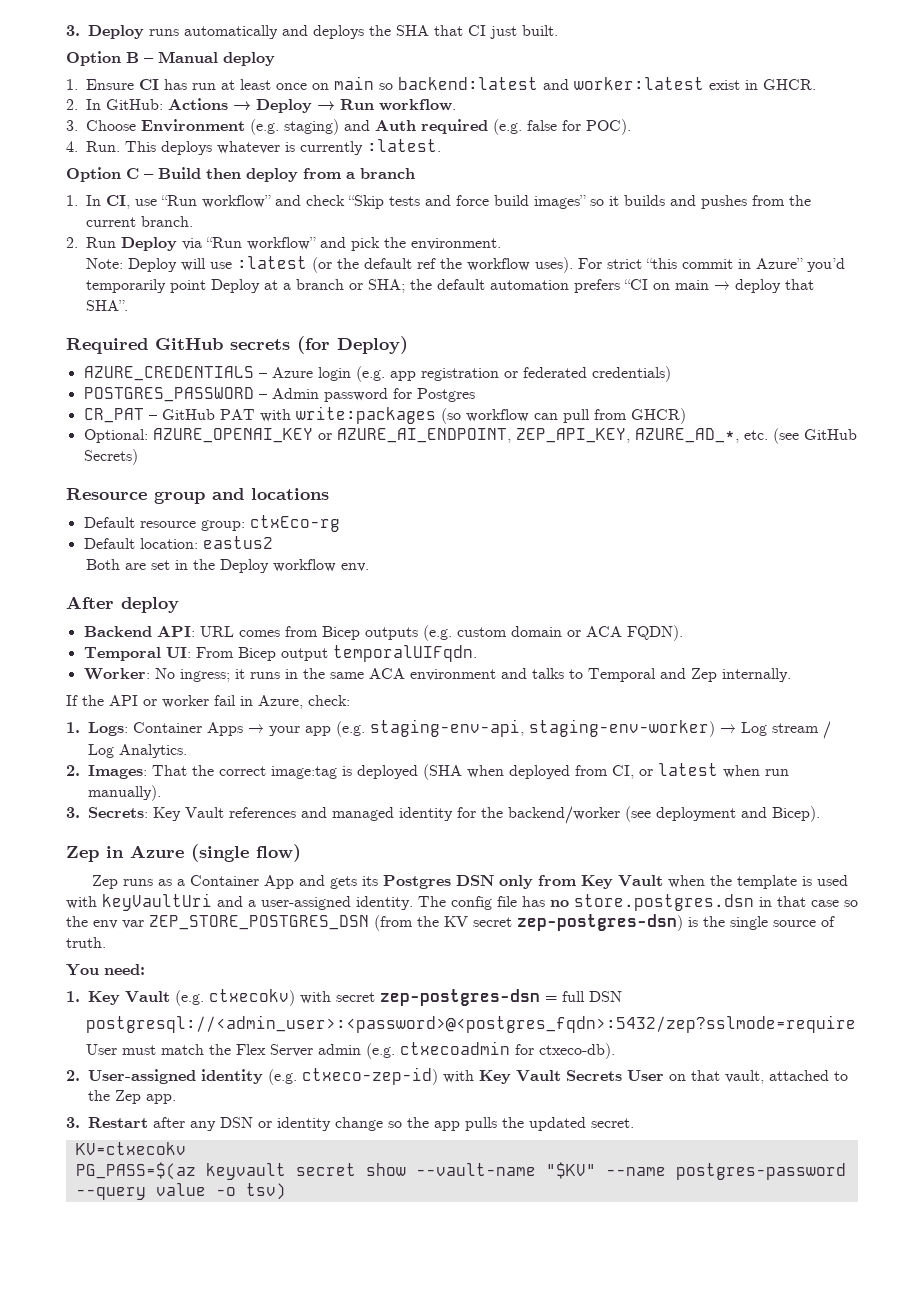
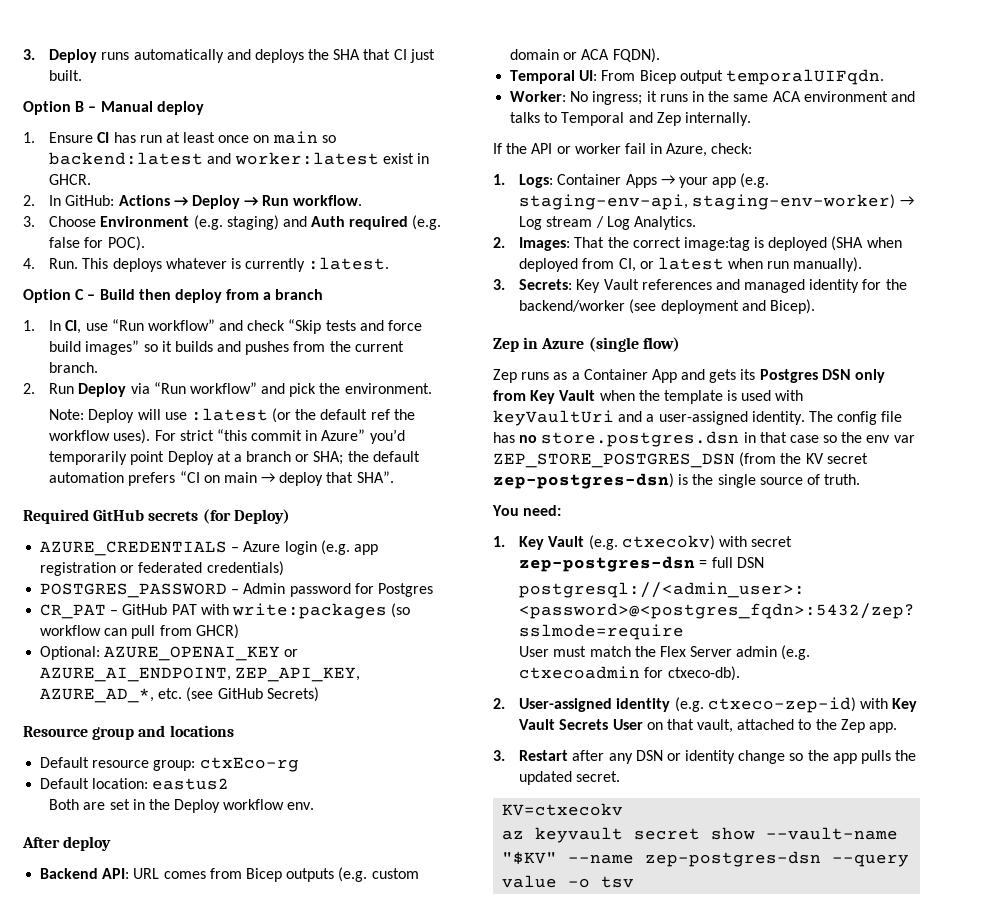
- PG_PASS=$(az keyvault secret show --vault-name "$KV" --name postgres-password --query value -o tsv)
+ az keyvault secret show --vault-name "$KV" --name zep-postgres-dsn --query value -o tsv

